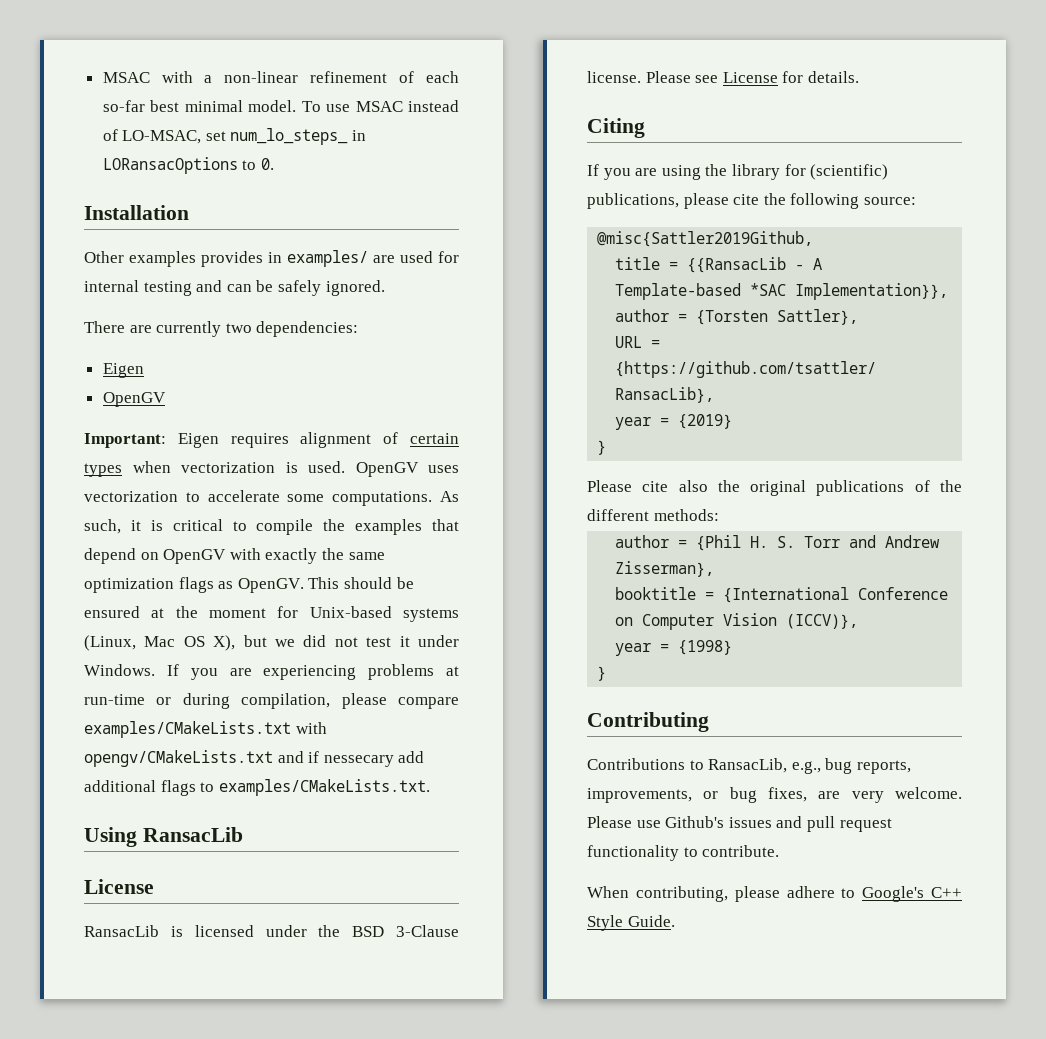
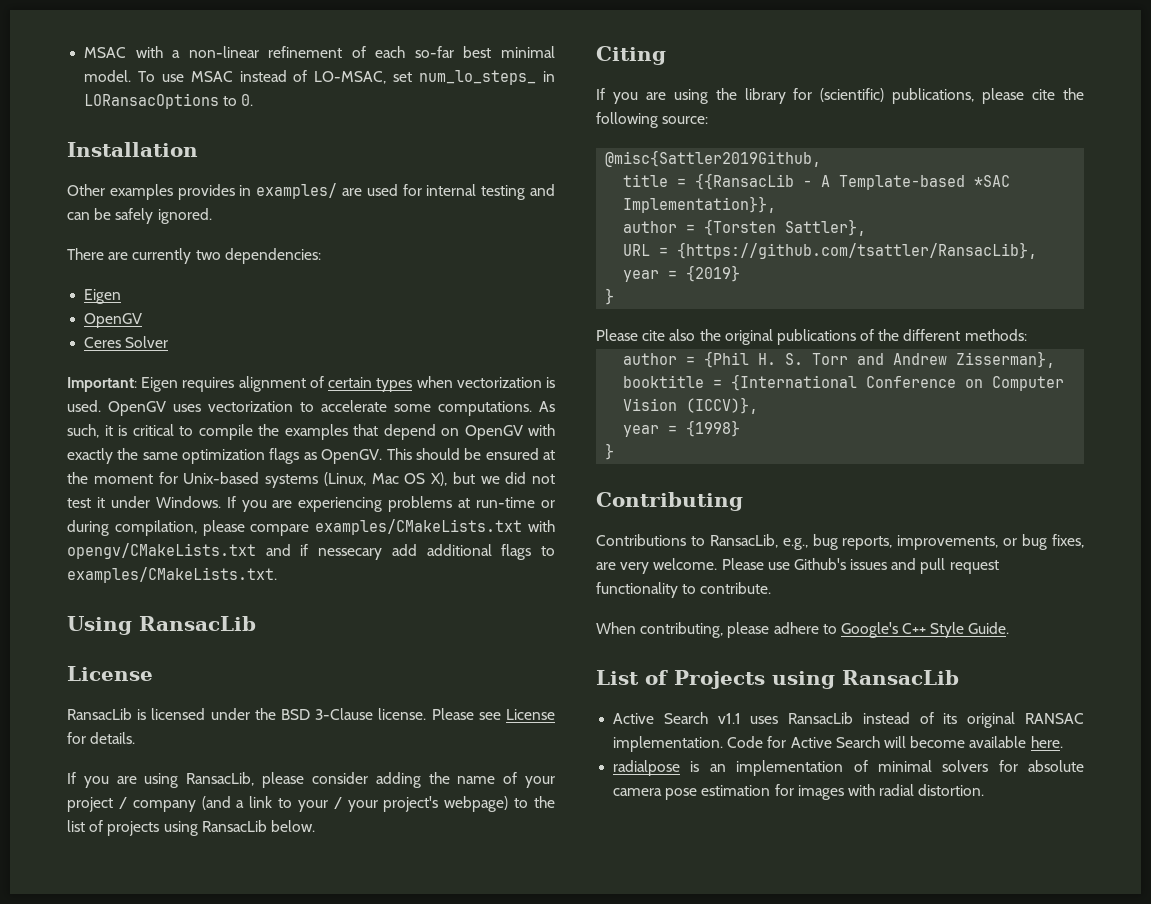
+ Ceres Solver
+ If you are using RansacLib, please consider adding the name of your project / company (and a link to your / your project's webpage) to the list of projects using RansacLib below.
+ List of Projects using RansacLib
+ Active Search v1.1 uses RansacLib instead of its original RANSAC implementation. Code for Active Search will become available here.
+ radialpose is an implementation of minimal solvers for absolute camera pose estimation for images with radial distortion.

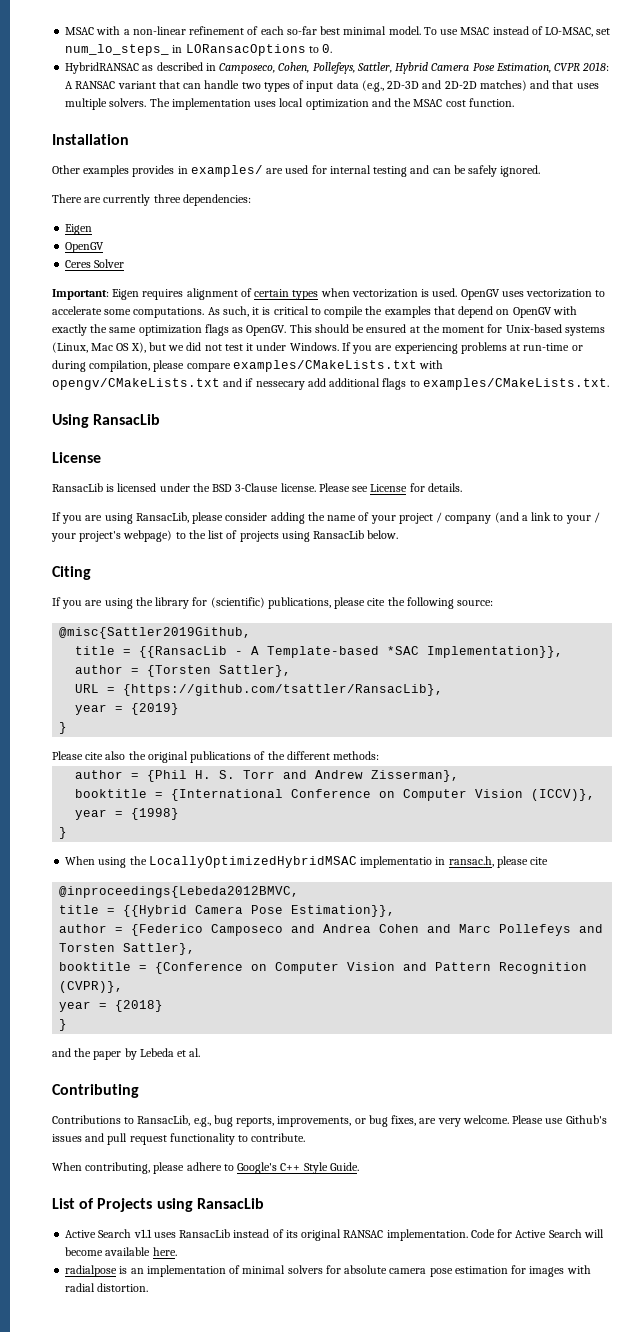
+ HybridRANSAC as described in Camposeco, Cohen, Pollefeys, Sattler, Hybrid Camera Pose Estimation, CVPR 2018: A RANSAC variant that can handle two types of input data (e.g., 2D-3D and 2D-2D matches) and that uses multiple solvers. The implementation uses local optimization and the MSAC cost function.
- There are currently two dependencies:
+ There are currently three dependencies:
+ When using the LocallyOptimizedHybridMSAC implementatio in ransac.h, please cite
+ @inproceedings{Lebeda2012BMVC,
+ title = {{Hybrid Camera Pose Estimation}},
+ author = {Federico Camposeco and Andrea Cohen and Marc Pollefeys and Torsten Sattler},
+ booktitle = {Conference on Computer Vision and Pattern Recognition (CVPR)},
+ year = {2018}
+ }
+ and the paper by Lebeda et al.

